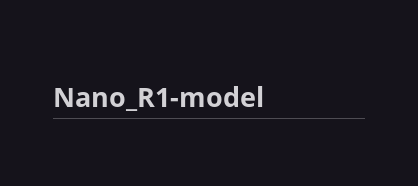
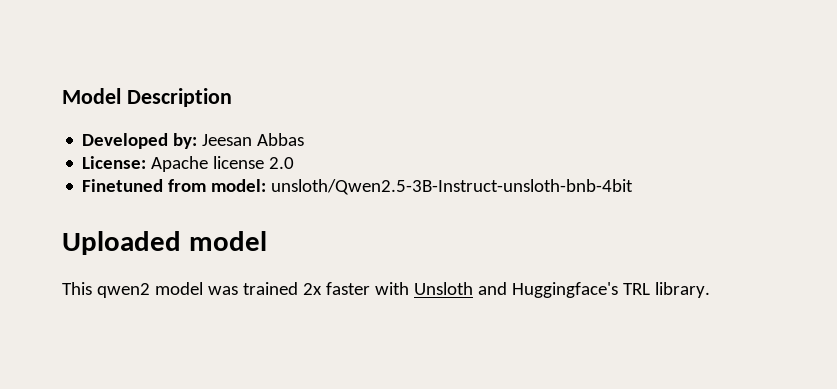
- Nano_R1-model
+ Model Description
+ Developed by: Jeesan Abbas
+ License: Apache license 2.0
+ Finetuned from model: unsloth/Qwen2.5-3B-Instruct-unsloth-bnb-4bit
+ Uploaded model
+ This qwen2 model was trained 2x faster with Unsloth and Huggingface's TRL library.

